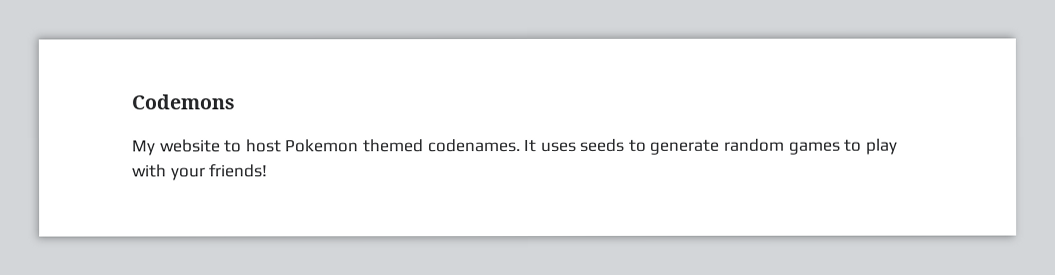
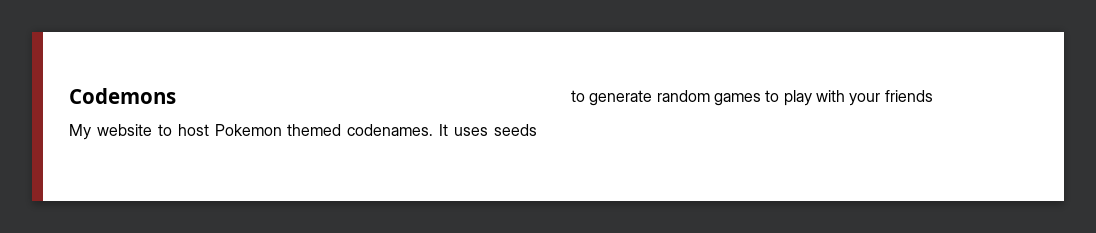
- It uses seeds to generate random games to play with your friends!
+ It uses seeds to generate random games to play with your friends

